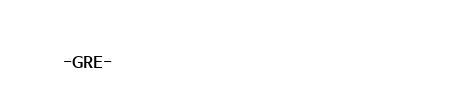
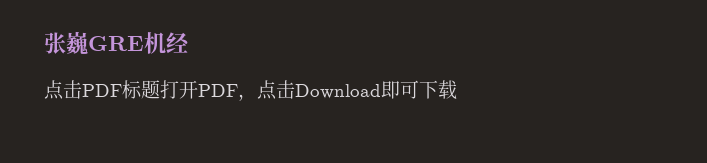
- -GRE-
+ 张巍GRE机经
+ 点击PDF标题打开PDF，点击Download即可下载

